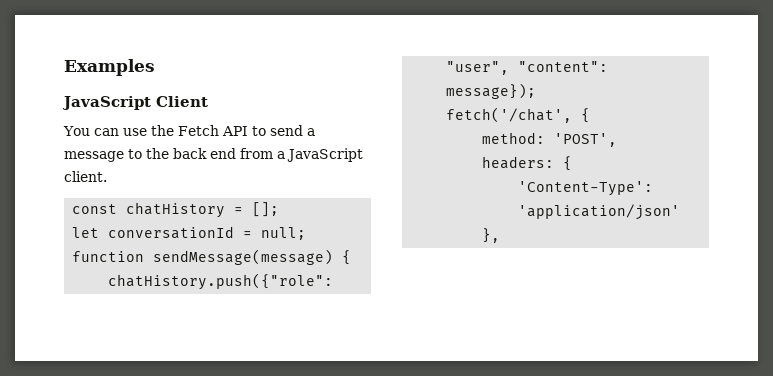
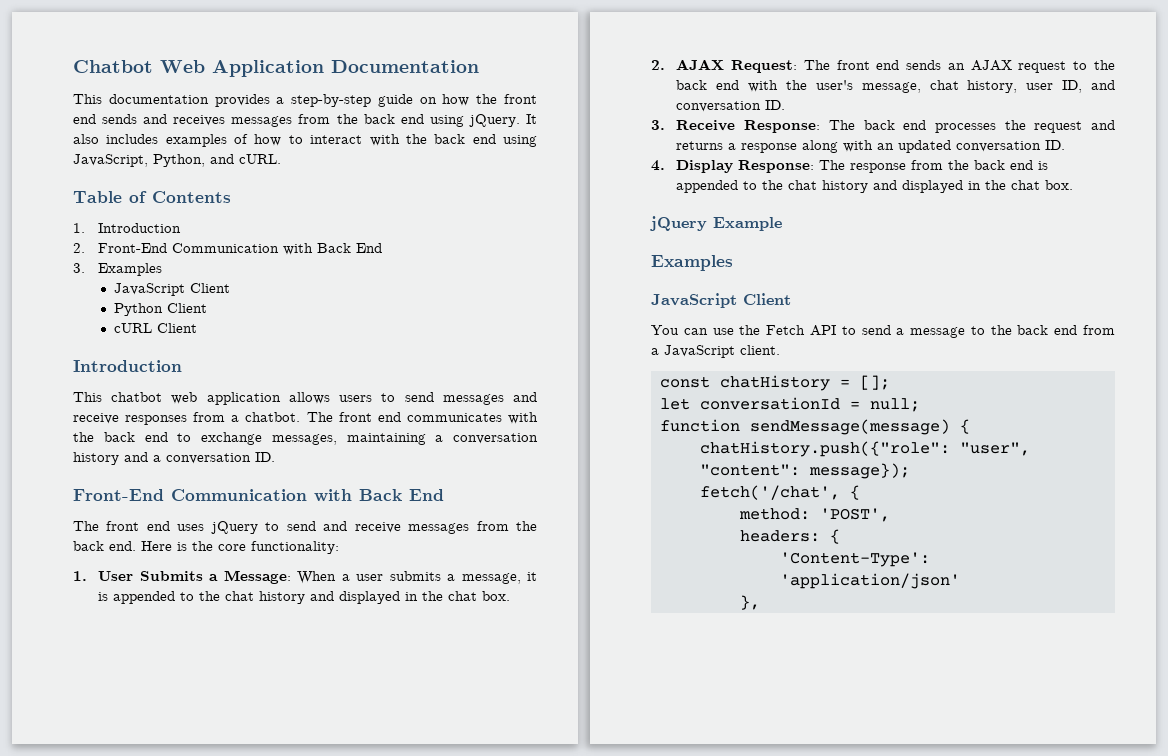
+ Chatbot Web Application Documentation
+ This documentation provides a step-by-step guide on how the front end sends and receives messages from the back end using jQuery. It also includes examples of how to interact with the back end using JavaScript, Python, and cURL.
+ Table of Contents
+ 1. Introduction
+ 2. Front-End Communication with Back End
+ 3. Examples
+ JavaScript Client
+ Python Client
+ cURL Client
+ Introduction
+ This chatbot web application allows users to send messages and receive responses from a chatbot. The front end communicates with the back end to exchange messages, maintaining a conversation history and a conversation ID.
+ Front-End Communication with Back End
+ The front end uses jQuery to send and receive messages from the back end. Here is the core functionality:
+ 1. User Submits a Message: When a user submits a message, it is appended to the chat history and displayed in the chat box.
+ 2. AJAX Request: The front end sends an AJAX request to the back end with the user's message, chat history, user ID, and conversation ID.
+ 3. Receive Response: The back end processes the request and returns a response along with an updated conversation ID.
+ 4. Display Response: The response from the back end is appended to the chat history and displayed in the chat box.
+ jQuery Example

